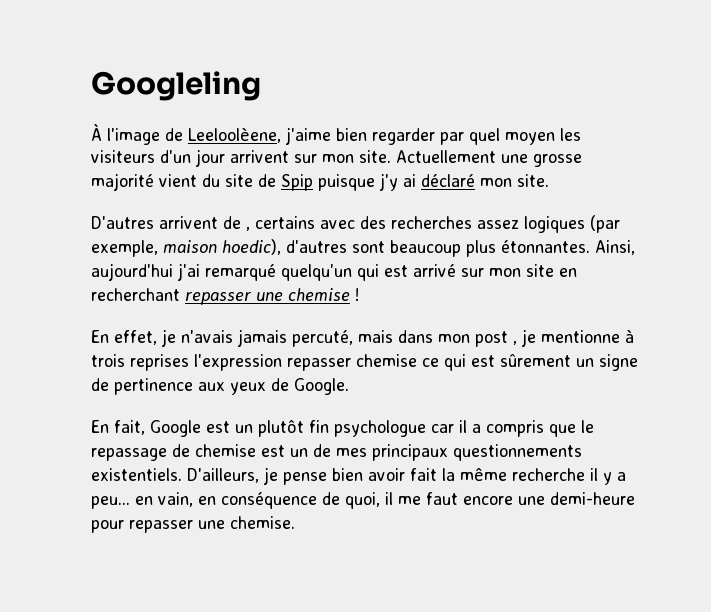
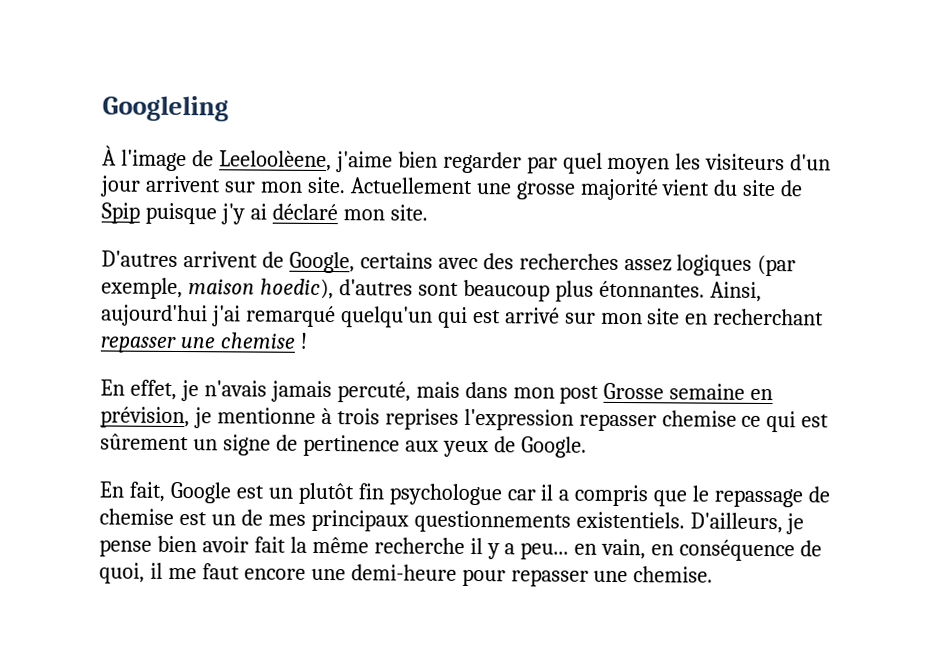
- D'autres arrivent de , certains avec des recherches assez logiques (par exemple, maison hoedic), d'autres sont beaucoup plus étonnantes.
+ D'autres arrivent de Google, certains avec des recherches assez logiques (par exemple, maison hoedic), d'autres sont beaucoup plus étonnantes.
- En effet, je n'avais jamais percuté, mais dans mon post , je mentionne à trois reprises l'expression repasser chemise ce qui est sûrement un signe de pertinence aux yeux de Google.
+ En effet, je n'avais jamais percuté, mais dans mon post Grosse semaine en prévision, je mentionne à trois reprises l'expression repasser chemise ce qui est sûrement un signe de pertinence aux yeux de Google.

